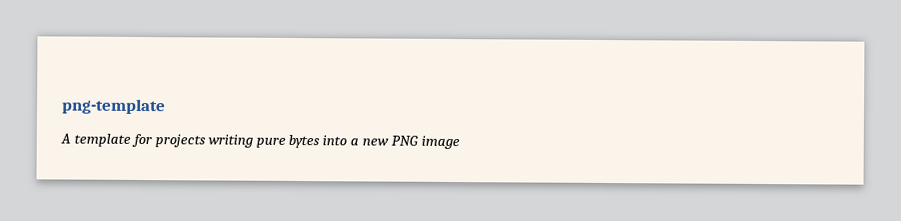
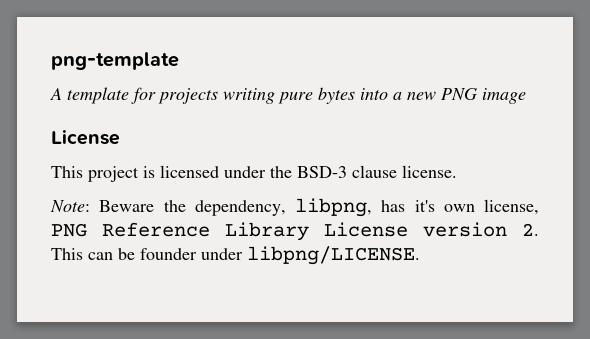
  A template for projects writing pure bytes into a new PNG image
+ License
+ This project is licensed under the BSD-3 clause license.
+ Note: Beware the dependency, libpng, has it's own license, PNG Reference Library License version 2. This can be founder under libpng/LICENSE.

